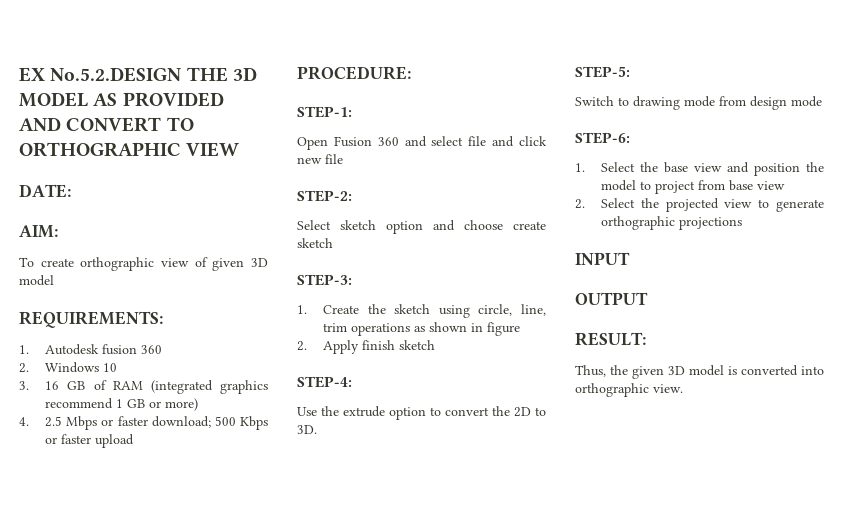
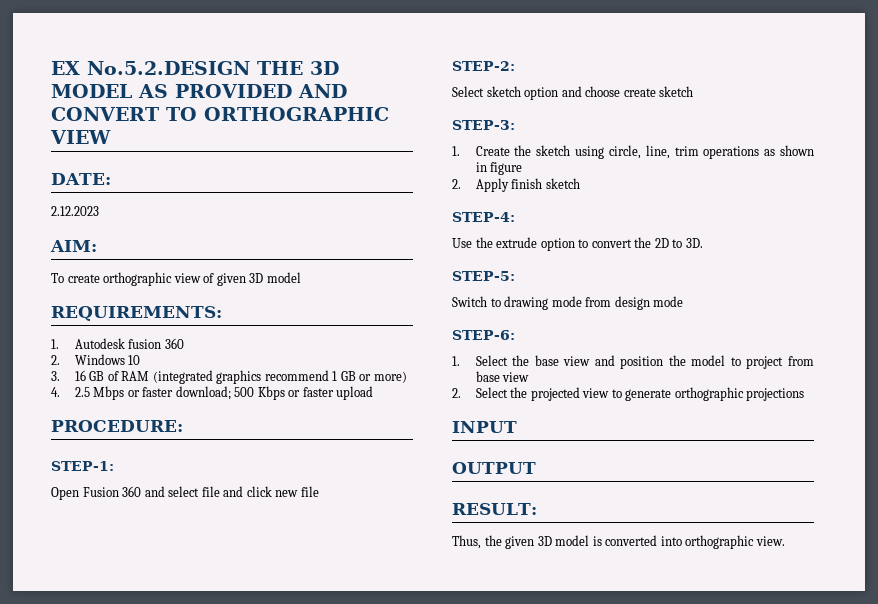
+ 2.12.2023

